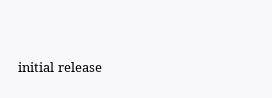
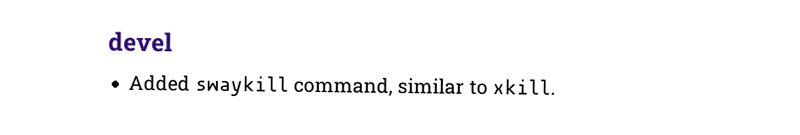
- initial release
+ devel
+ Added swaykill command, similar to xkill.

